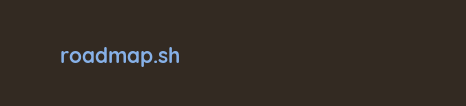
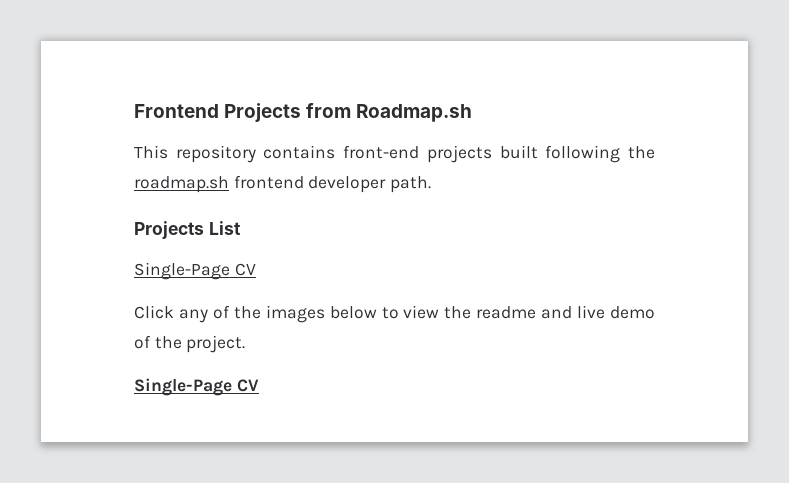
- roadmap.sh
+ Frontend Projects from Roadmap.sh
+ This repository contains front-end projects built following the roadmap.sh frontend developer path.
+ Projects List
+ Single-Page CV
+ Click any of the images below to view the readme and live demo of the project.
+ Single-Page CV

